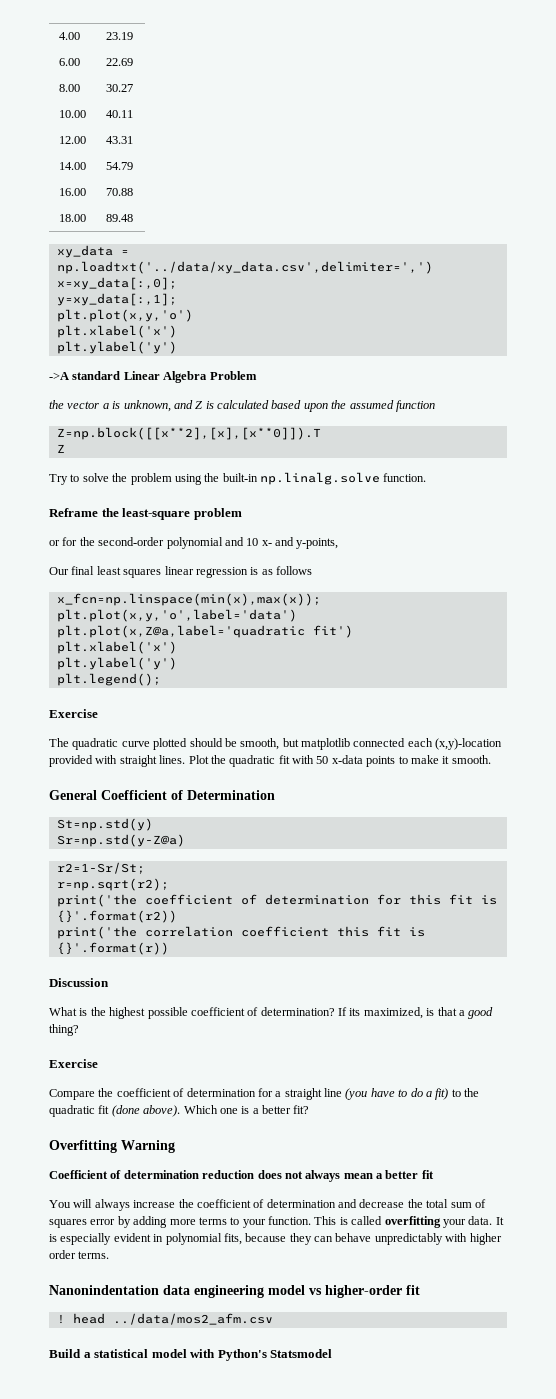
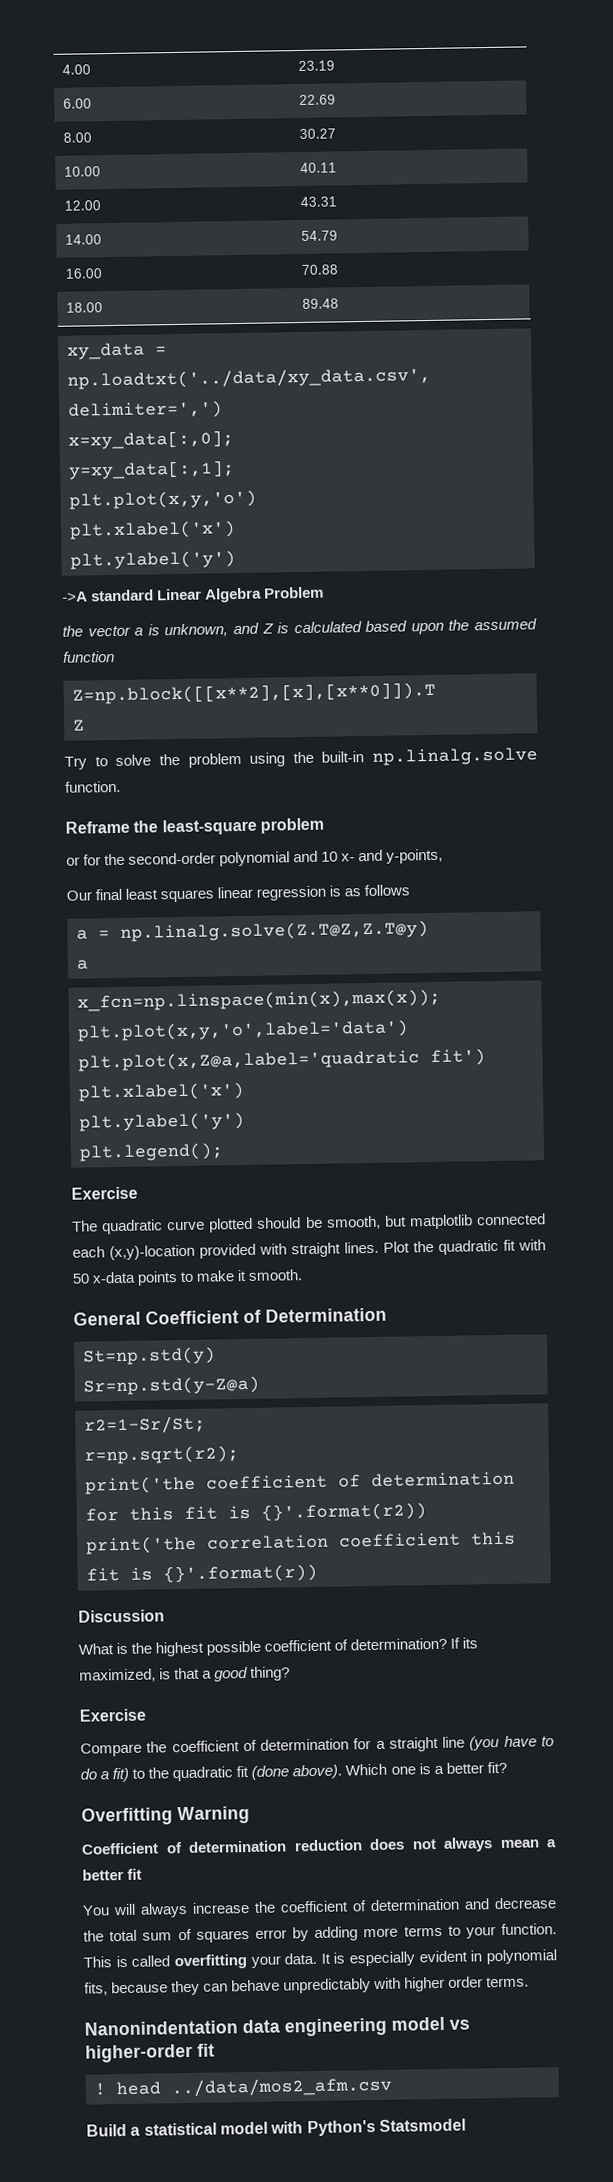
+ a = np.linalg.solve(Z.T@Z,Z.T@y)
+ a

